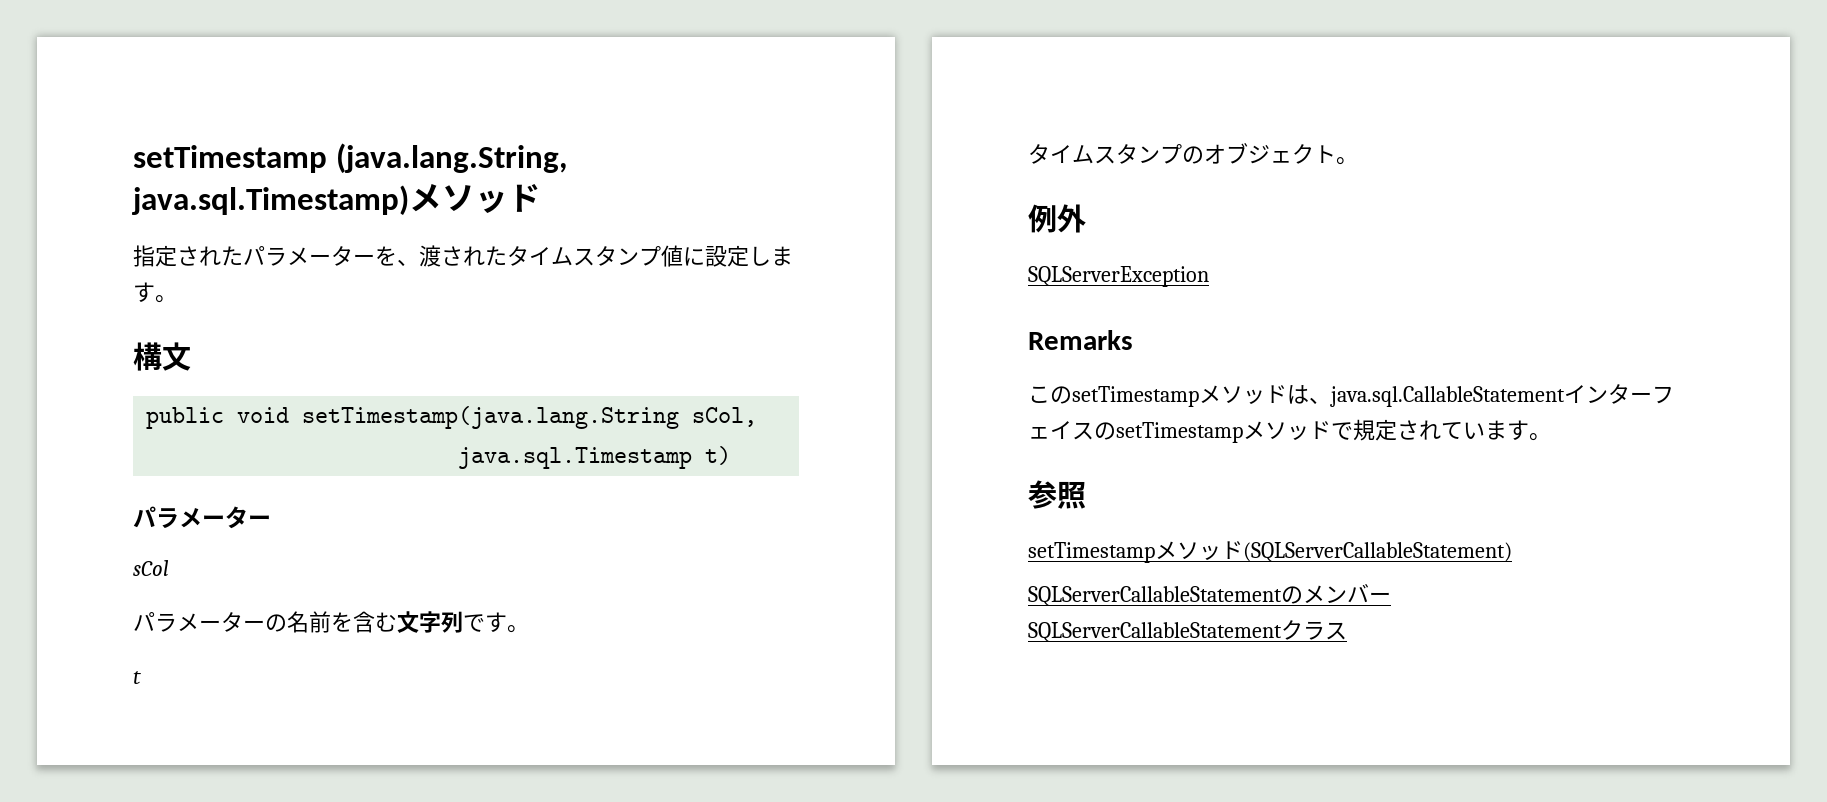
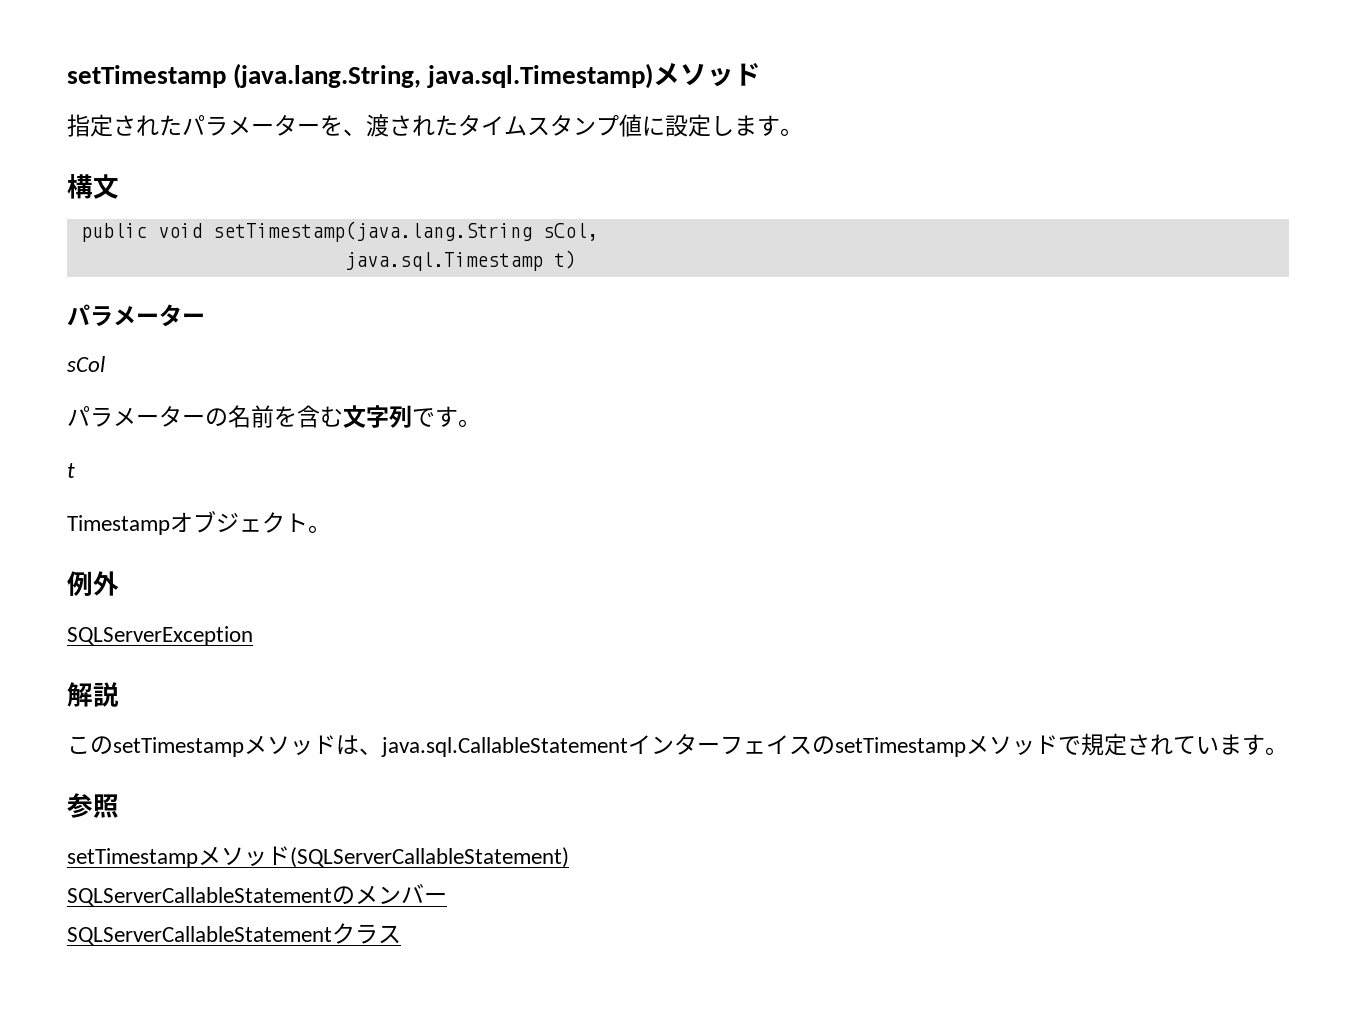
- タイムスタンプのオブジェクト。
+ Timestampオブジェクト。
- Remarks
+ 解説

